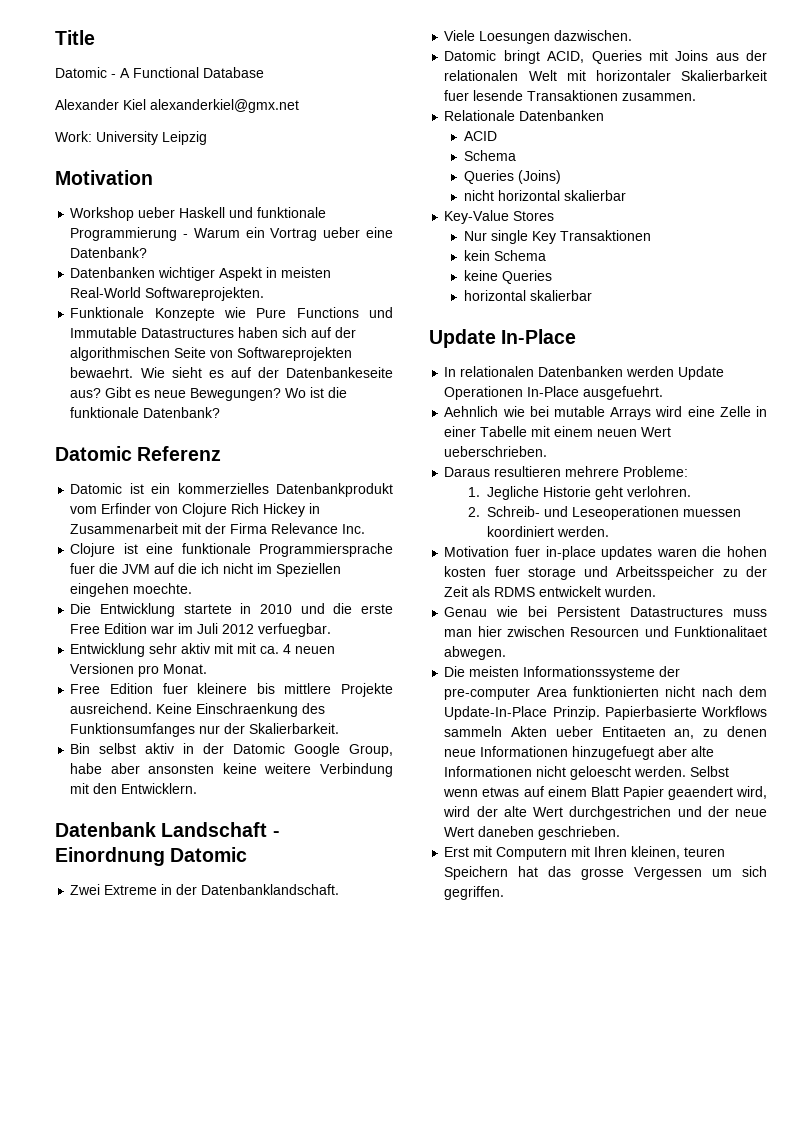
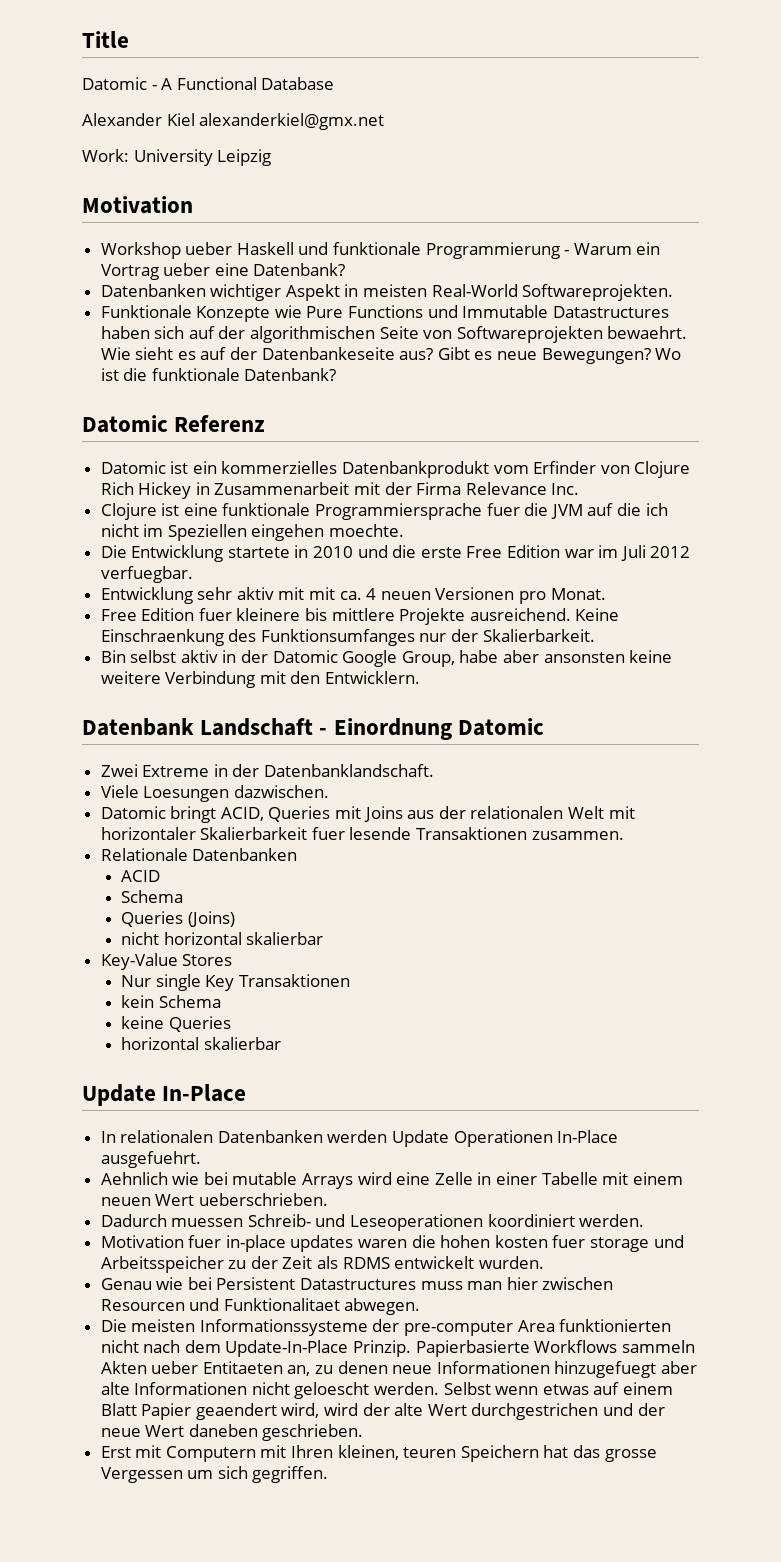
- Daraus resultieren mehrere Probleme:
- 1. Jegliche Historie geht verlohren.
- 2. Schreib- und Leseoperationen muessen koordiniert werden.
+ Dadurch muessen Schreib- und Leseoperationen koordiniert werden.

